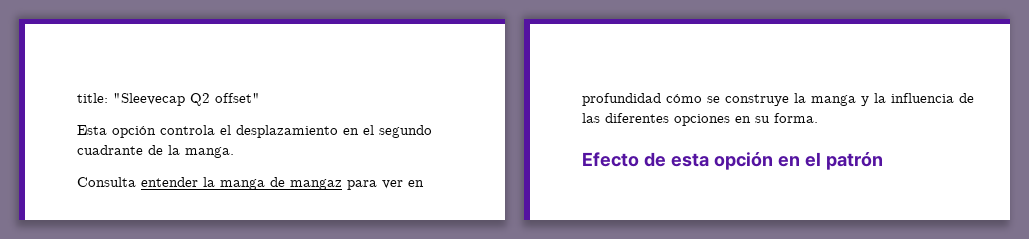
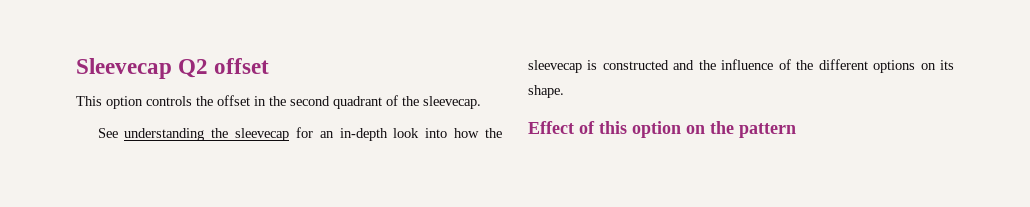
- title: "Sleevecap Q2 offset"
- Esta opción controla el desplazamiento en el segundo cuadrante de la manga.
- Consulta entender la manga de mangaz para ver en profundidad cómo se construye la manga y la influencia de las diferentes opciones en su forma.
- Efecto de esta opción en el patrón
+ Sleevecap Q2 offset
+ This option controls the offset in the second quadrant of the sleevecap.
+ See understanding the sleevecap for an in-depth look into how the sleevecap is constructed and the influence of the different options on its shape.
+ Effect of this option on the pattern

